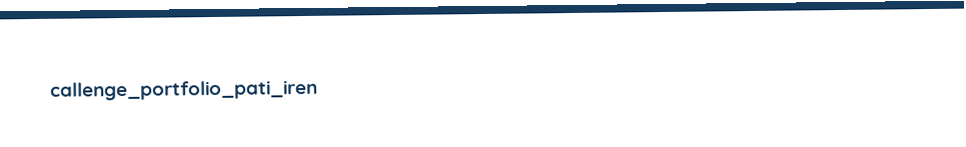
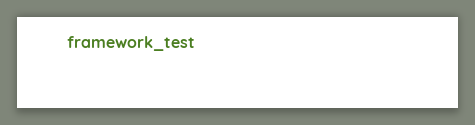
- callenge_portfolio_pati_iren
+ framework_test

